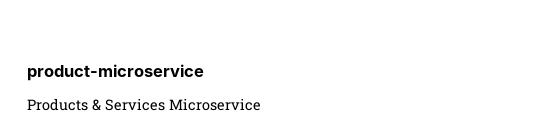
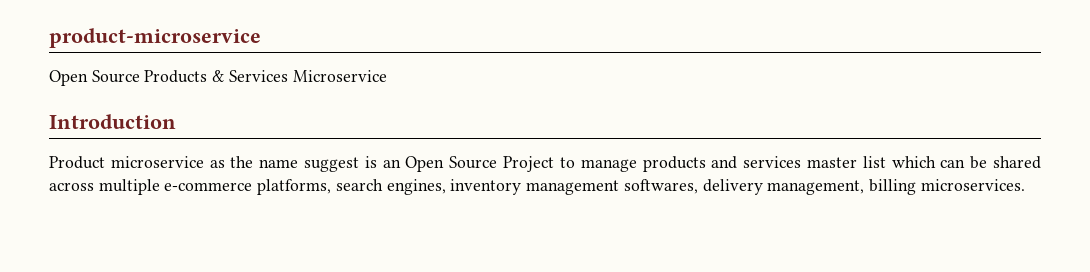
- Products & Services Microservice
+ Open Source Products & Services Microservice
+ Introduction
+ Product microservice as the name suggest is an Open Source Project to manage products and services master list which can be shared across multiple e-commerce platforms, search engines, inventory management softwares, delivery management, billing microservices.

